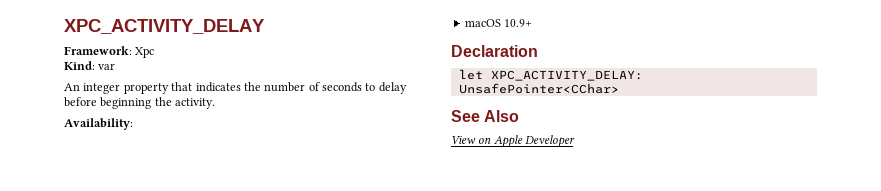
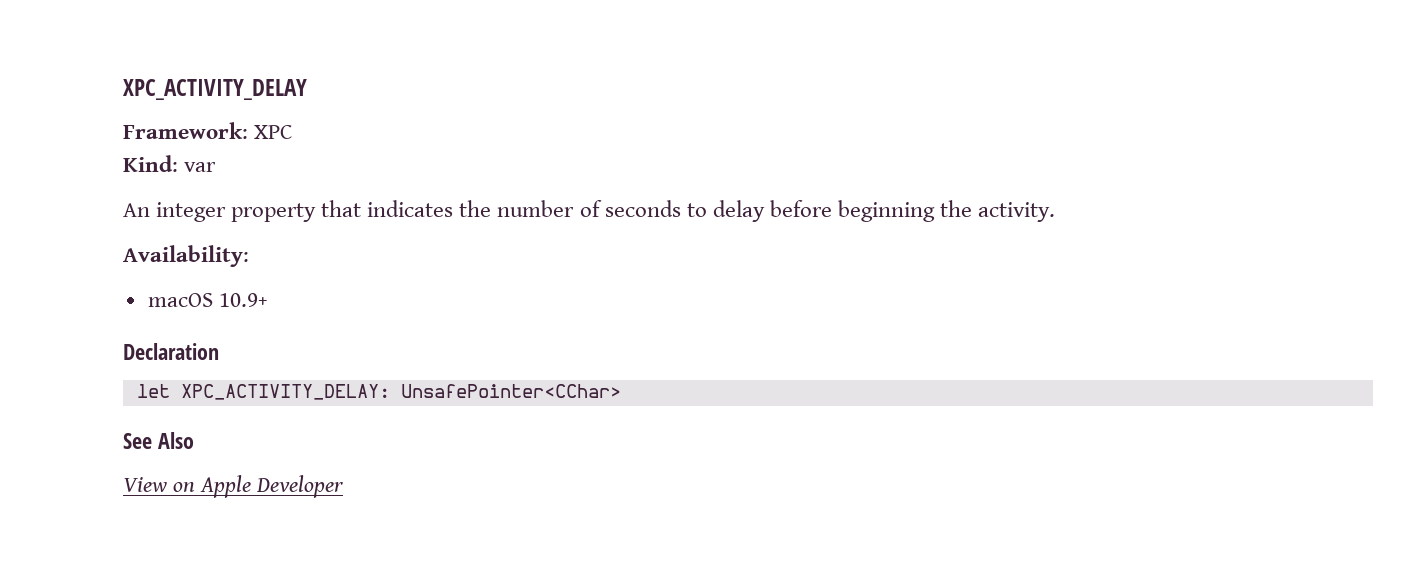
- Framework: Xpc
+ Framework: XPC

